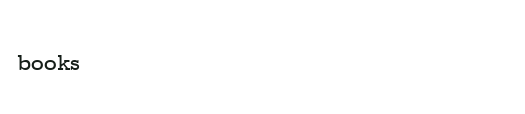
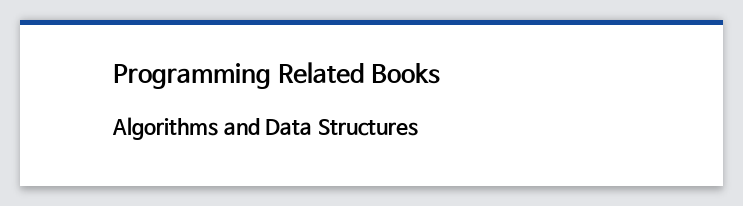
- books
+ Programming Related Books
+ Algorithms and Data Structures

